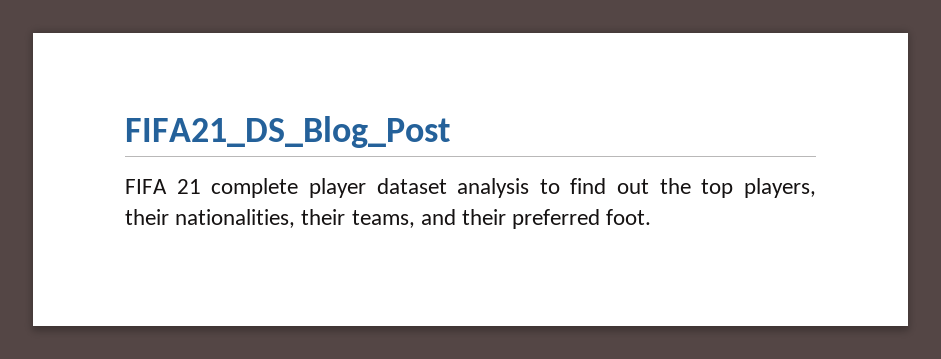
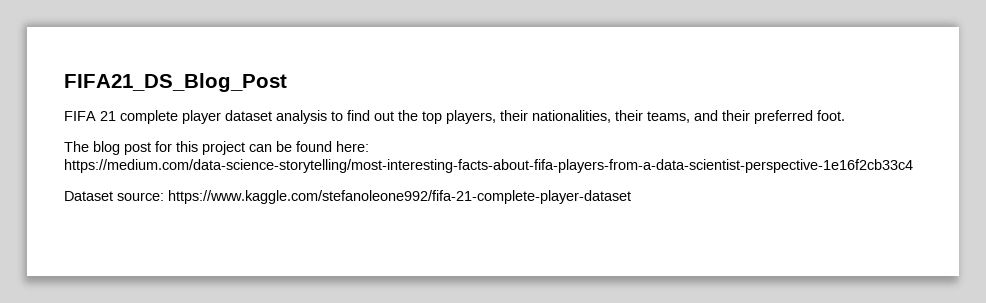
+ The blog post for this project can be found here: https://medium.com/data-science-storytelling/most-interesting-facts-about-fifa-players-from-a-data-scientist-perspective-1e16f2cb33c4
+ Dataset source: https://www.kaggle.com/stefanoleone992/fifa-21-complete-player-dataset

